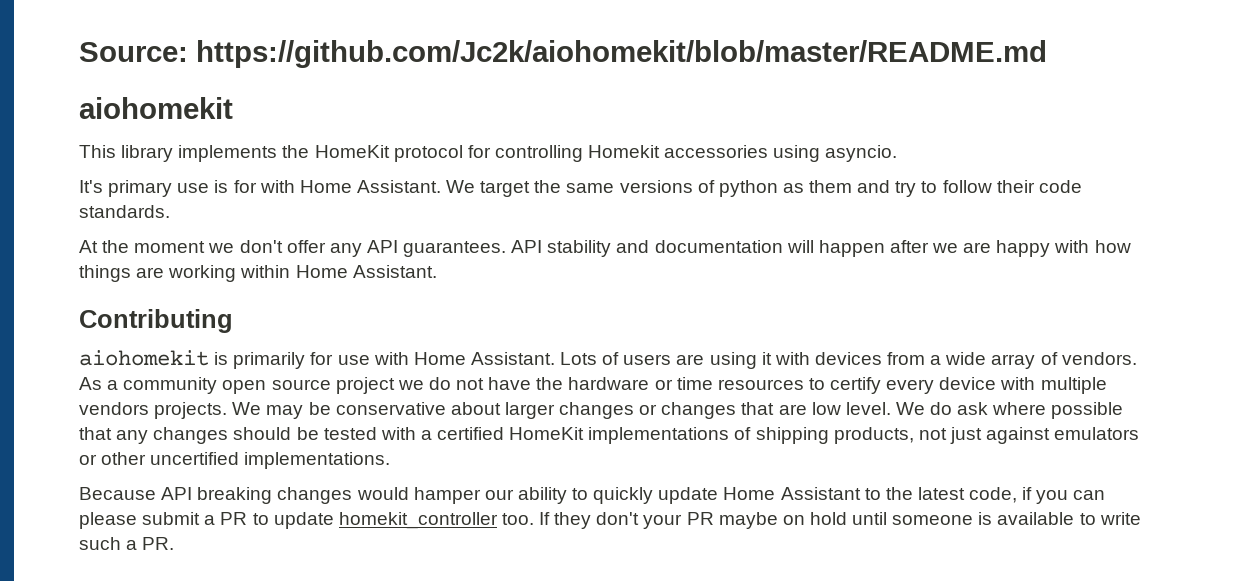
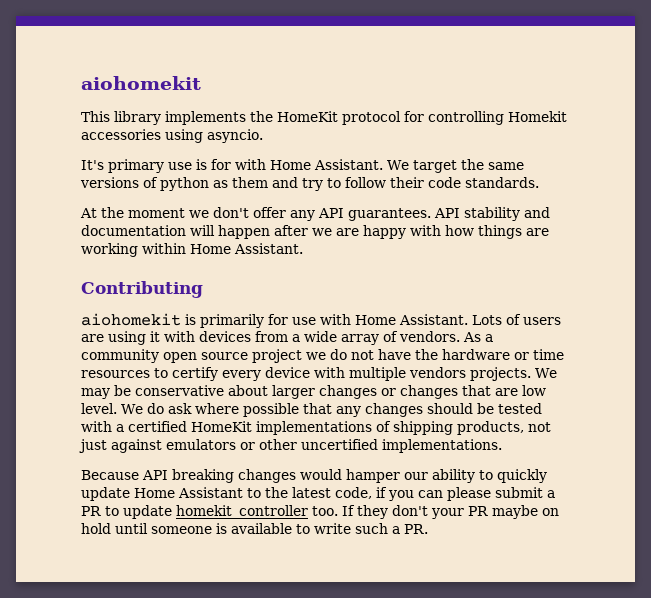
- Source: https://github.com/Jc2k/aiohomekit/blob/master/README.md

